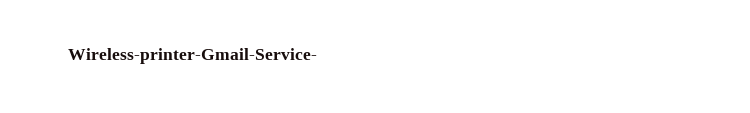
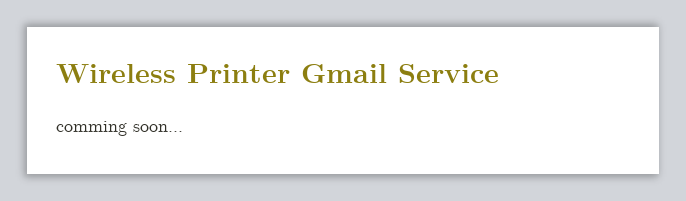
- Wireless-printer-Gmail-Service-
+ Wireless Printer Gmail Service
+ comming soon...

